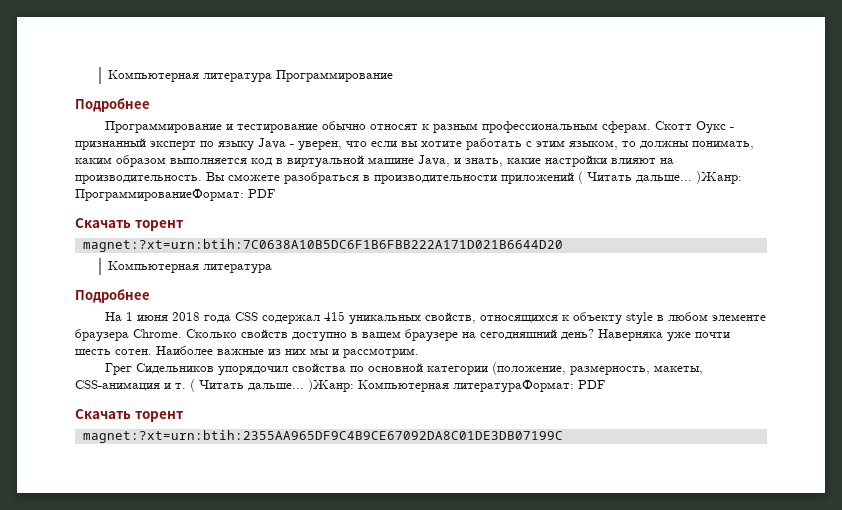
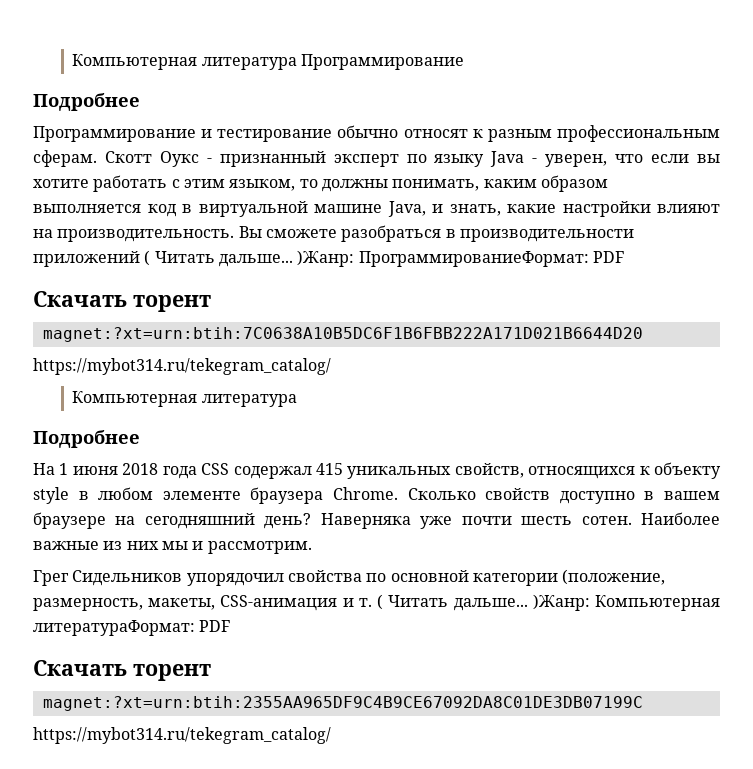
  magnet:?xt=urn:btih:7C0638A10B5DC6F1B6FBB222A171D021B6644D20
+ https://mybot314.ru/tekegram_catalog/
  magnet:?xt=urn:btih:2355AA965DF9C4B9CE67092DA8C01DE3DB07199C
+ https://mybot314.ru/tekegram_catalog/

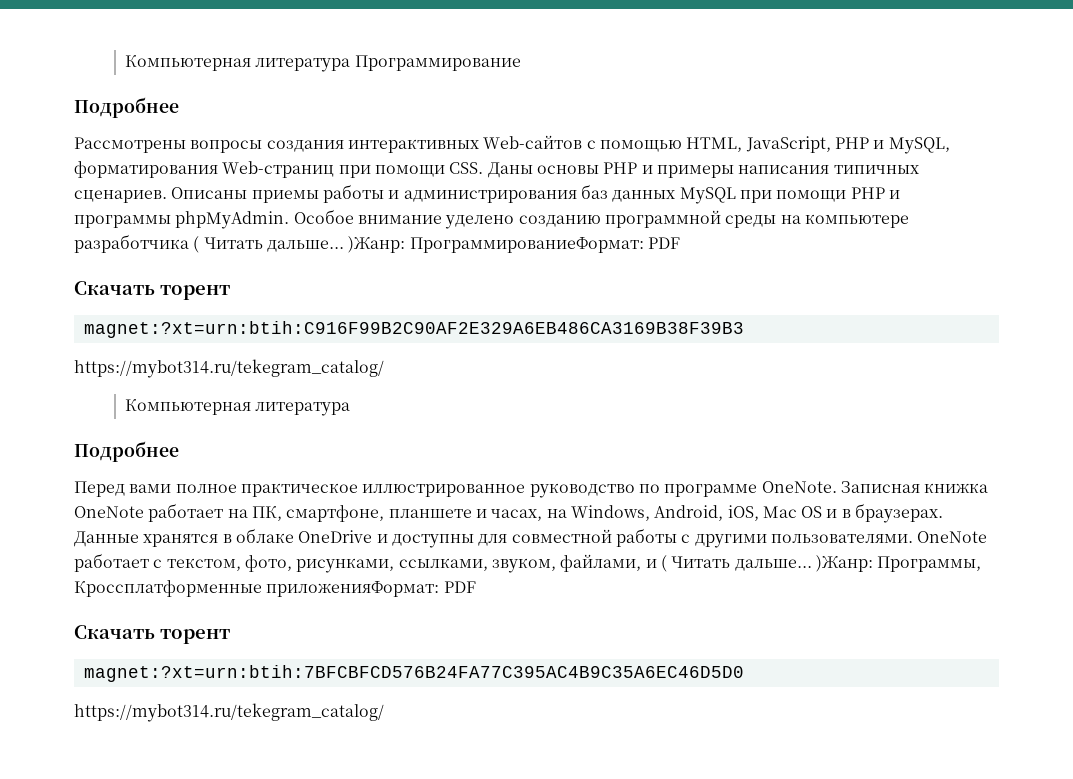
- Программирование и тестирование обычно относят к разным профессиональным сферам. Скотт Оукс - признанный эксперт по языку Java - уверен, что если вы хотите работать с этим языком, то должны понимать, каким образом выполняется код в виртуальной машине Java, и знать, какие настройки влияют на производительность. Вы сможете разобраться в производительности приложений ( Читать дальше... )Жанр: ПрограммированиеФормат: PDF
+ Рассмотрены вопросы создания интерактивных Web-сайтов с помощью HTML, JavaScript, PHP и MySQL, форматирования Web-страниц при помощи CSS. Даны основы PHP и примеры написания типичных сценариев. Описаны приемы работы и администрирования баз данных MySQL при помощи PHP и программы phpMyAdmin. Особое внимание уделено созданию программной среды на компьютере разработчика ( Читать дальше... )Жанр: ПрограммированиеФормат: PDF
- magnet:?xt=urn:btih:7C0638A10B5DC6F1B6FBB222A171D021B6644D20
+ magnet:?xt=urn:btih:C916F99B2C90AF2E329A6EB486CA3169B38F39B3
- На 1 июня 2018 года CSS содержал 415 уникальных свойств, относящихся к объекту style в любом элементе браузера Chrome. Сколько свойств доступно в вашем браузере на сегодняшний день? Наверняка уже почти шесть сотен. Наиболее важные из них мы и рассмотрим.
- Грег Сидельников упорядочил свойства по основной категории (положение, размерность, макеты, CSS-анимация и т. ( Читать дальше... )Жанр: Компьютерная литератураФормат: PDF
+ Перед вами полное практическое иллюстрированное руководство по программе OneNote. Записная книжка OneNote работает на ПК, смартфоне, планшете и часах, на Windows, Android, iOS, Mac OS и в браузерах. Данные хранятся в облаке OneDrive и доступны для совместной работы с другими пользователями. OneNote работает с текстом, фото, рисунками, ссылками, звуком, файлами, и ( Читать дальше... )Жанр: Программы, Кроссплатформенные приложенияФормат: PDF
  Скачать торент
- magnet:?xt=urn:btih:2355AA965DF9C4B9CE67092DA8C01DE3DB07199C
+ magnet:?xt=urn:btih:7BFCBFCD576B24FA77C395AC4B9C35A6EC46D5D0

